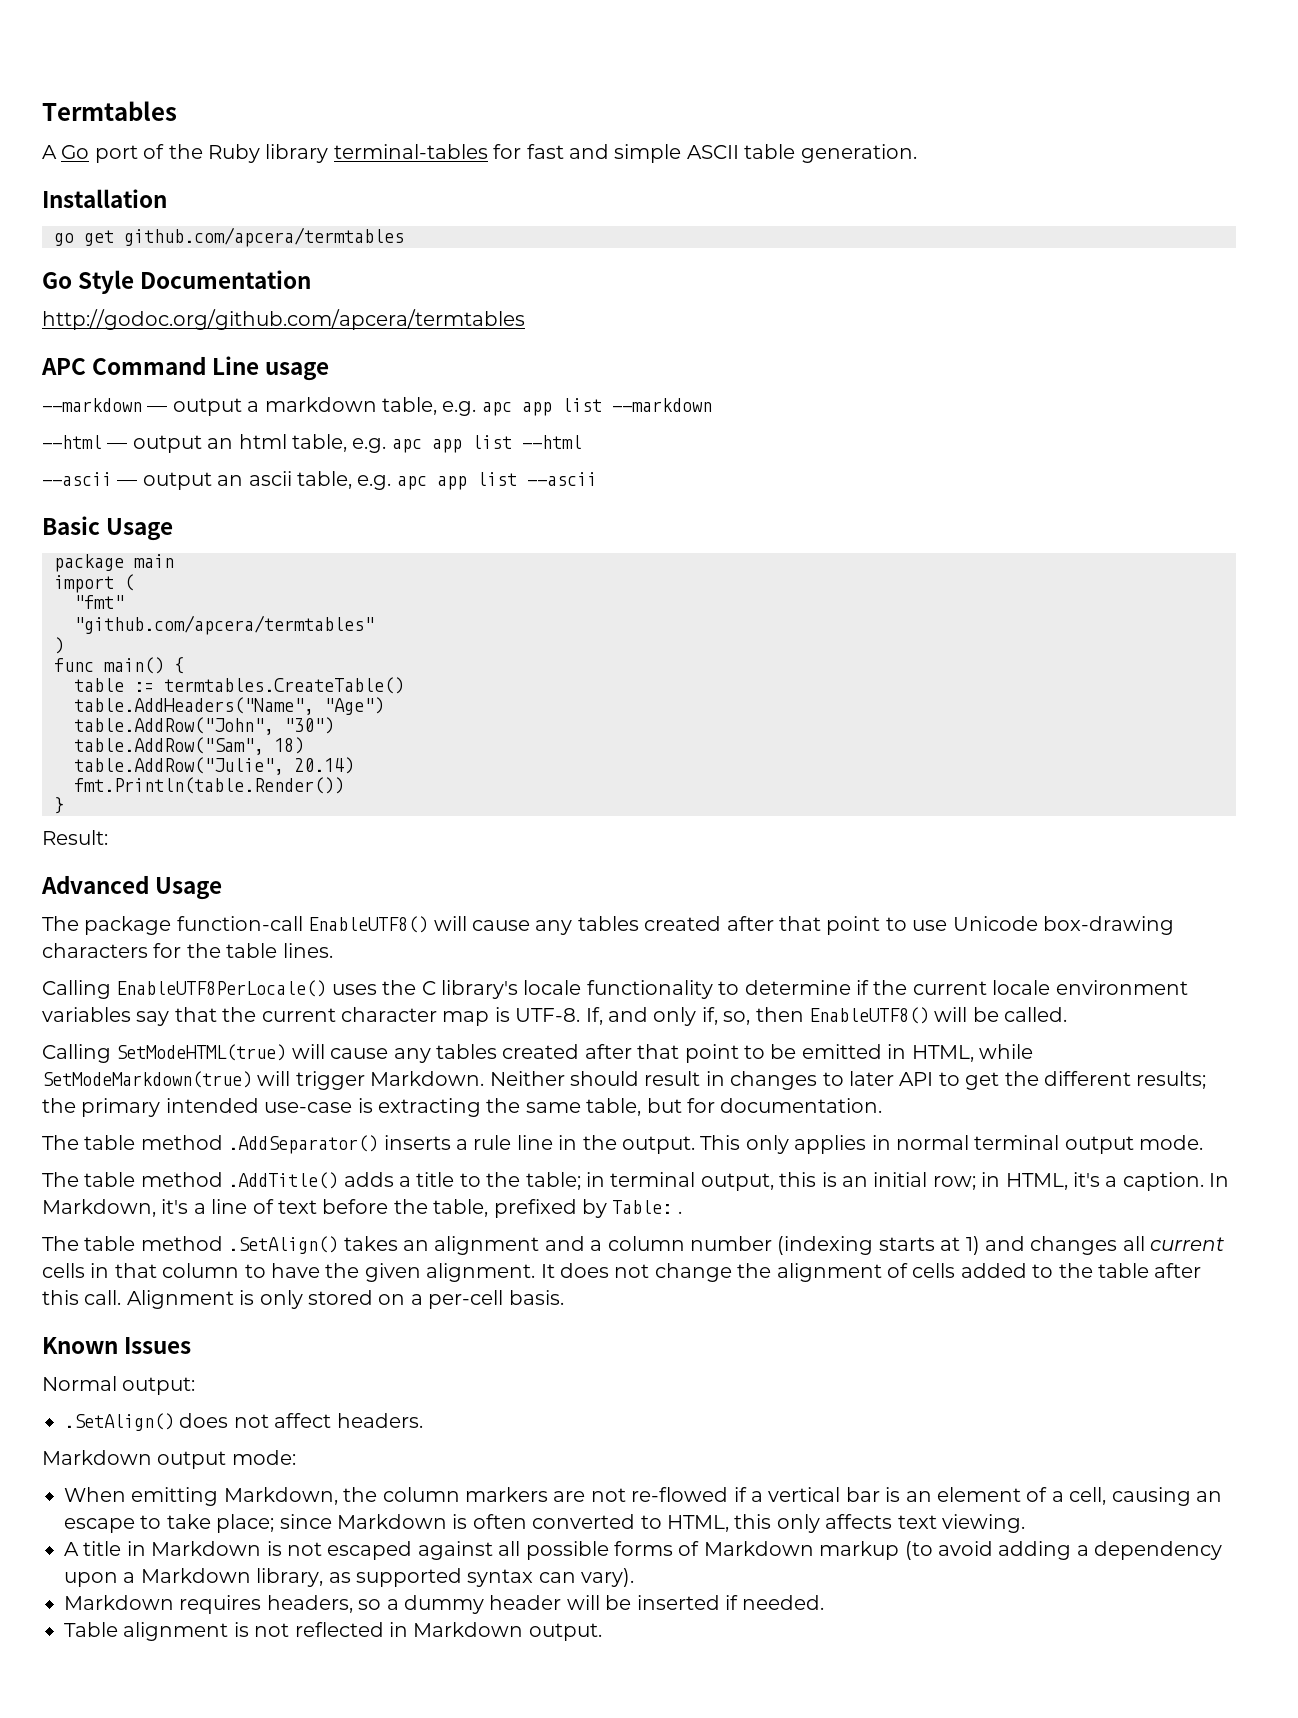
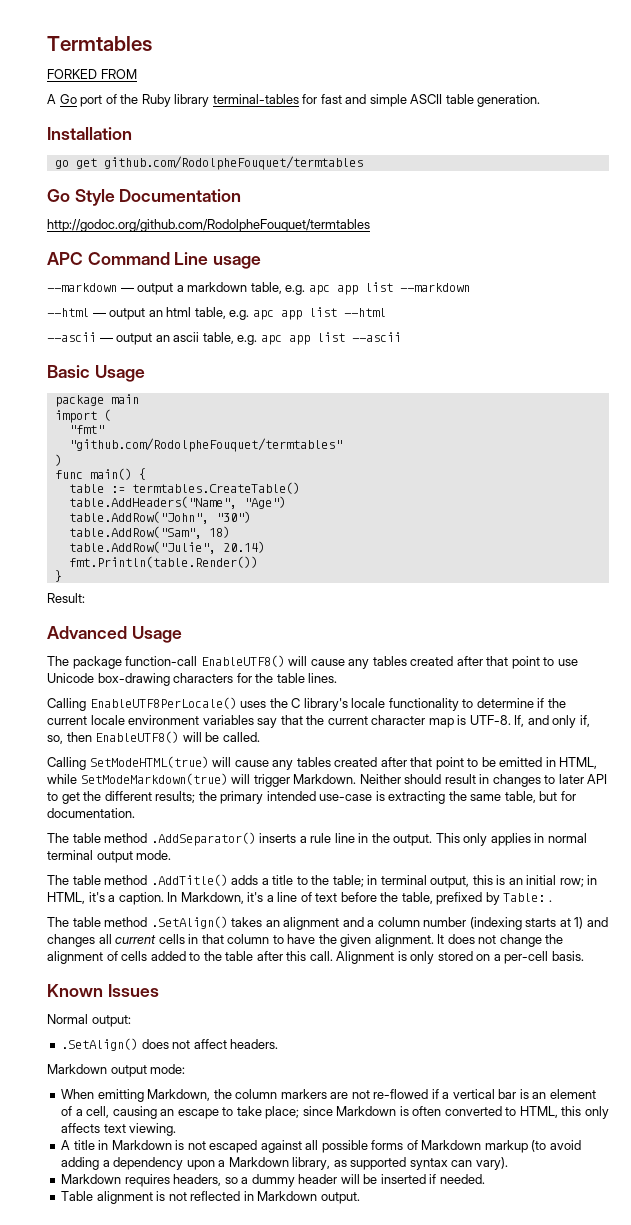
+ FORKED FROM
- go get github.com/apcera/termtables
+ go get github.com/RodolpheFouquet/termtables
- http://godoc.org/github.com/apcera/termtables
+ http://godoc.org/github.com/RodolpheFouquet/termtables
- "github.com/apcera/termtables"
+ "github.com/RodolpheFouquet/termtables"

